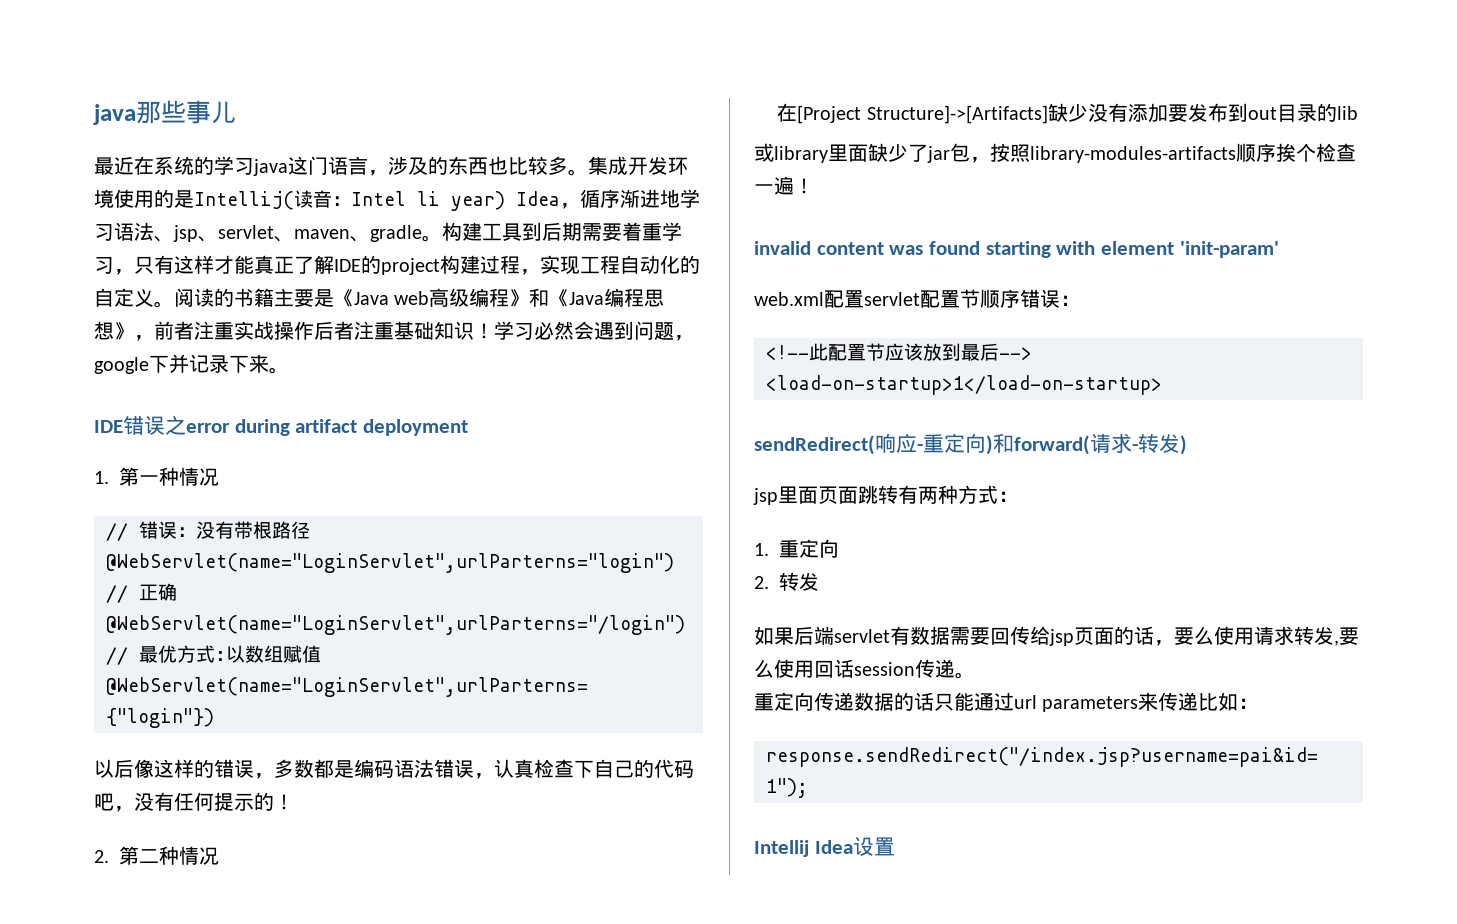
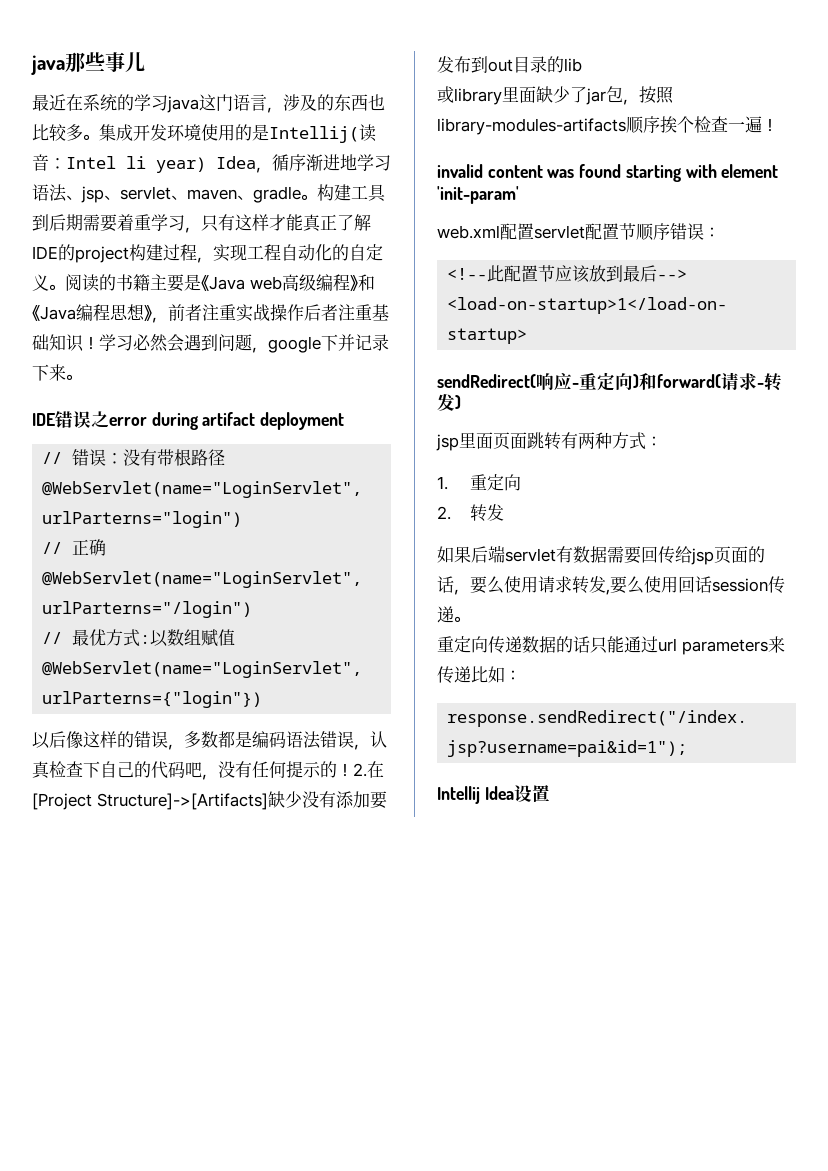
- 1.第一种情况
- 以后像这样的错误，多数都是编码语法错误，认真检查下自己的代码吧，没有任何提示的！
- 2.第二种情况
- 在[Project Structure]->[Artifacts]缺少没有添加要发布到out目录的lib
+ 以后像这样的错误，多数都是编码语法错误，认真检查下自己的代码吧，没有任何提示的！2.在[Project Structure]->[Artifacts]缺少没有添加要发布到out目录的lib

